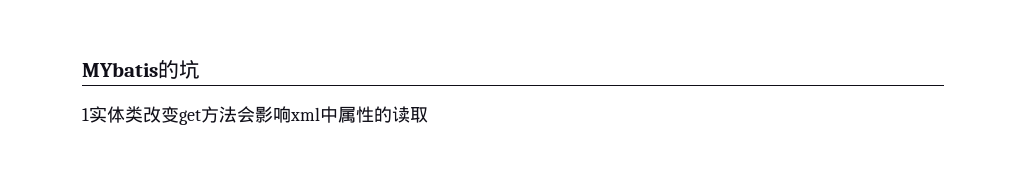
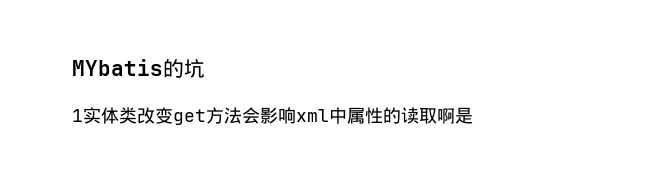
- 1实体类改变get方法会影响xml中属性的读取
+ 1实体类改变get方法会影响xml中属性的读取啊是

